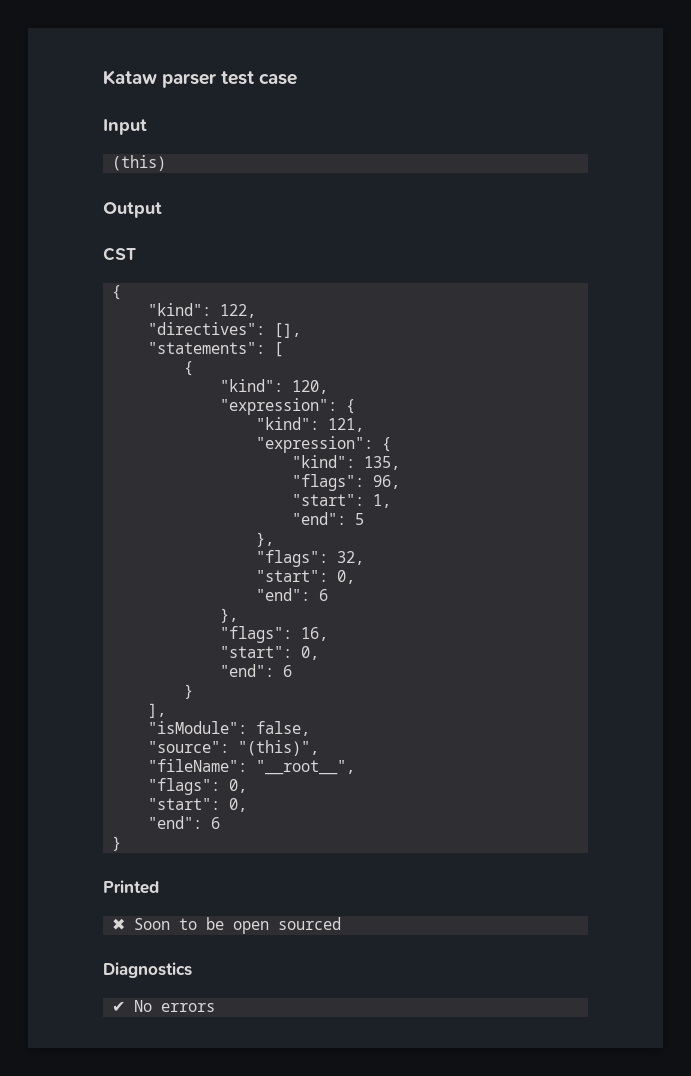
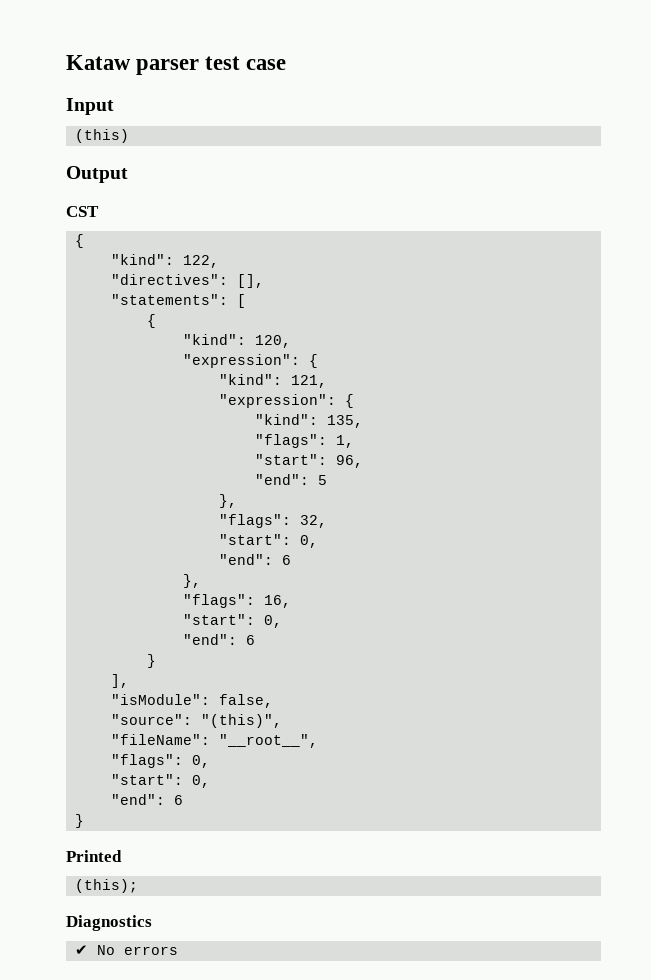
- "flags": 96,
- "start": 1,
+ "flags": 1,
+ "start": 96,
- ✖ Soon to be open sourced
+ (this);

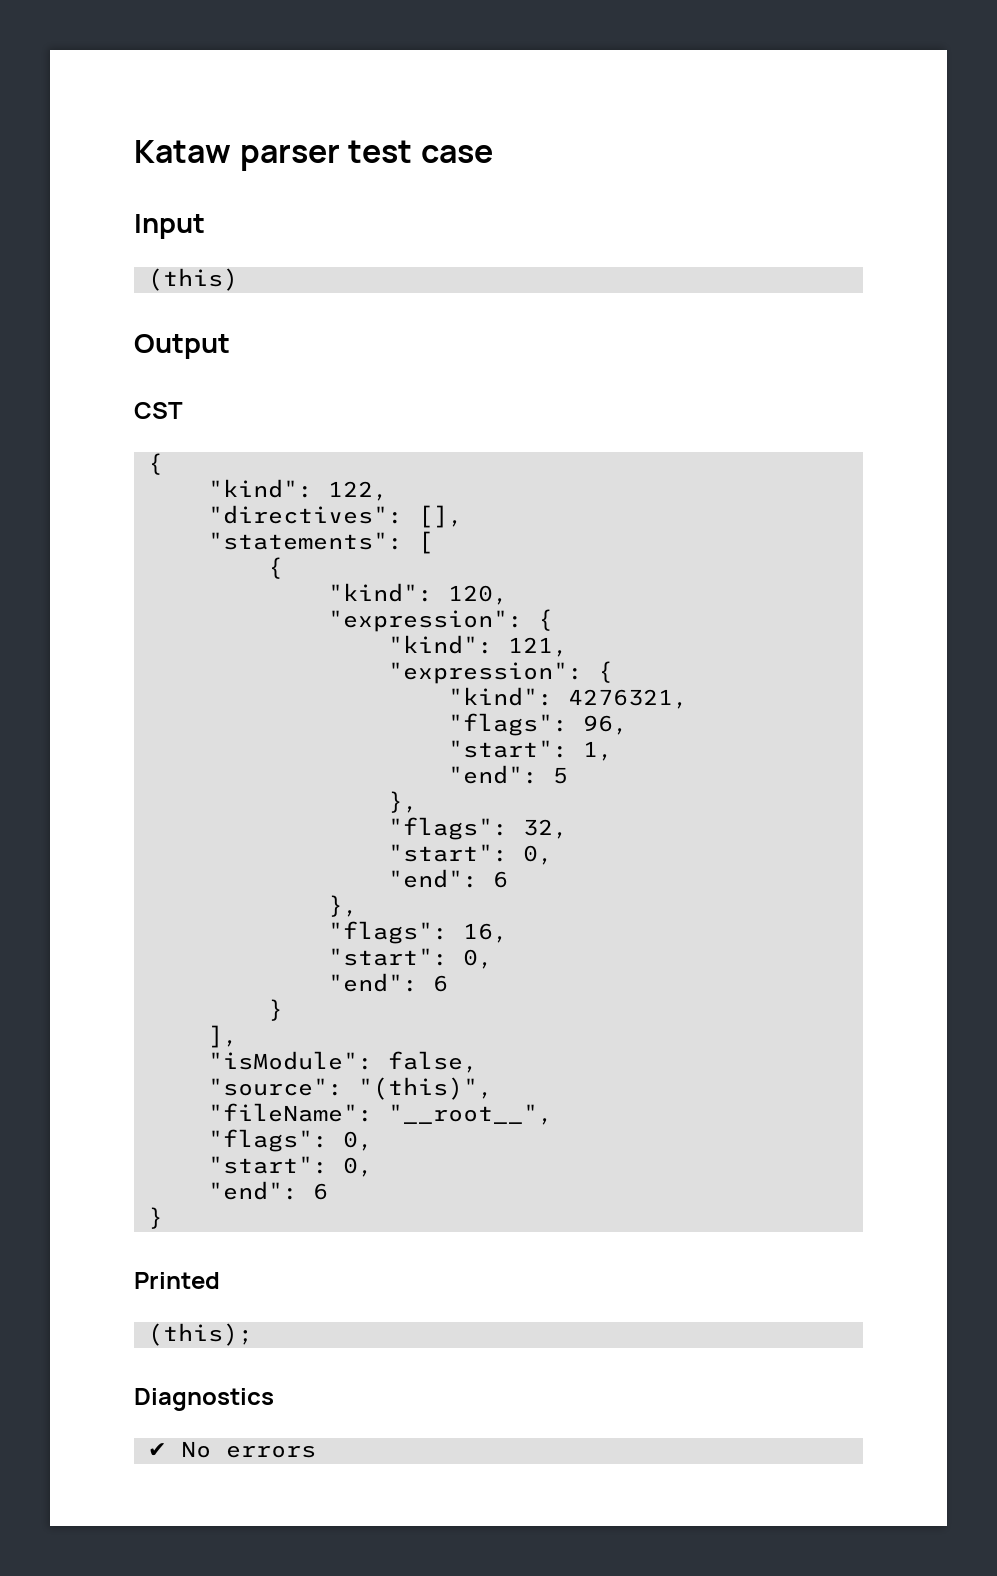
- "kind": 135,
- "flags": 1,
- "start": 96,
+ "kind": 4276321,
+ "flags": 96,
+ "start": 1,

